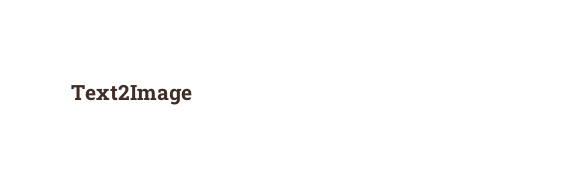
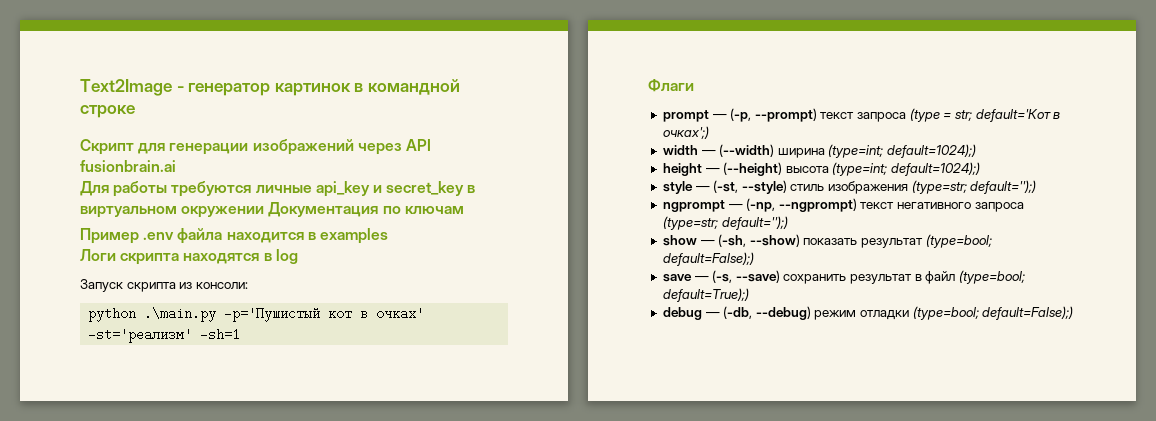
- Text2Image
+ Text2Image - генератор картинок в командной строке
+ Скрипт для генерации изображений через API fusionbrain.ai
+ Для работы требуются личные api_key и secret_key в виртуальном окружении Документация по ключам
+ Пример .env файла находится в examples
+ Логи скрипта находятся в log
+ Запуск скрипта из консоли:
+ python .\main.py -p='Пушистый кот в очках' -st='реализм' -sh=1
+ Флаги
+ prompt — (-p, --prompt) текст запроса (type = str; default='Кот в очках';)
+ width — (--width) ширина (type=int; default=1024);)
+ height — (--height) высота (type=int; default=1024);)
+ style — (-st, --style) стиль изображения (type=str; default='');)
+ ngprompt — (-np, --ngprompt) текст негативного запроса (type=str; default='');)
+ show — (-sh, --show) показать результат (type=bool; default=False);)
+ save — (-s, --save) сохранить результат в файл (type=bool; default=True);)
+ debug — (-db, --debug) режим отладки (type=bool; default=False);)

